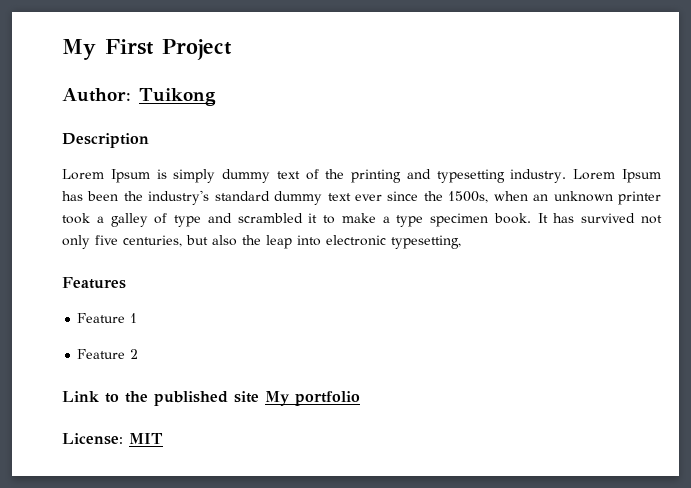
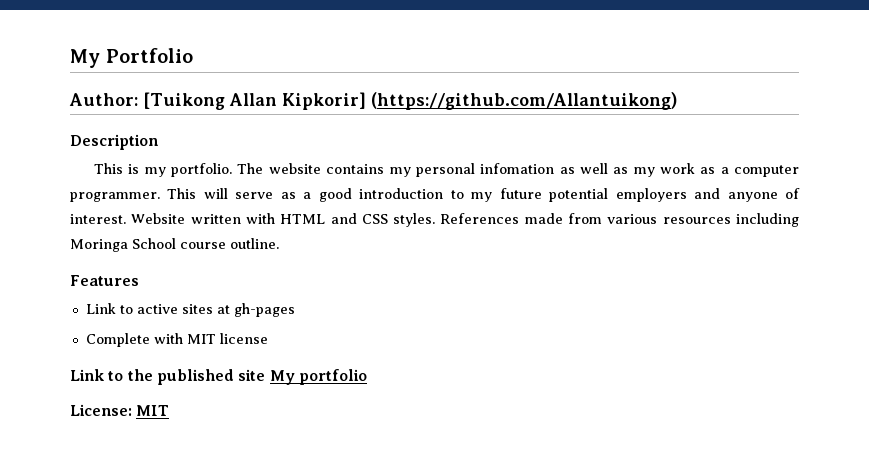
- My First Project
+ My Portfolio
- Author: Tuikong
+ Author: [Tuikong Allan Kipkorir] (https://github.com/Allantuikong)
  Description
- Lorem Ipsum is simply dummy text of the printing and typesetting industry. Lorem Ipsum has been the industry's standard dummy text ever since the 1500s, when an unknown printer took a galley of type and scrambled it to make a type specimen book. It has survived not only five centuries, but also the leap into electronic typesetting,
+ This is my portfolio. The website contains my personal infomation as well as my work as a computer programmer. This will serve as a good introduction to my future potential employers and anyone of interest. Website written with HTML and CSS styles. References made from various resources including Moringa School course outline.
  Features
- Feature 1
- Feature 2
+ Link to active sites at gh-pages
+ Complete with MIT license

